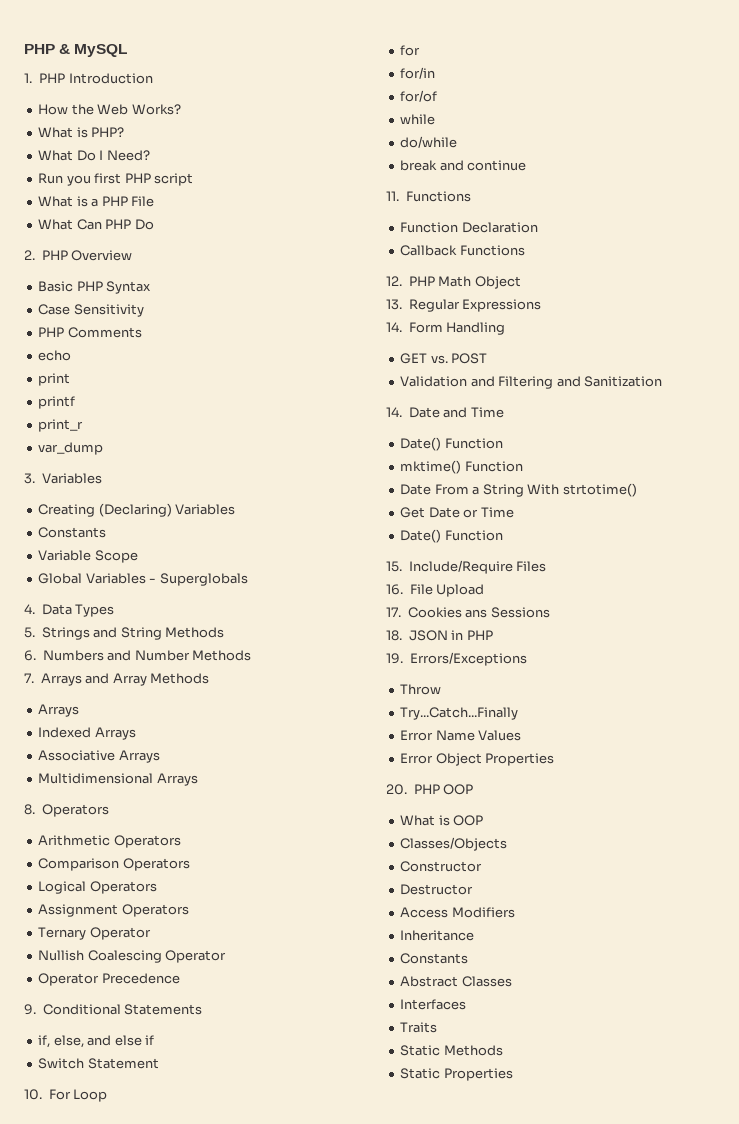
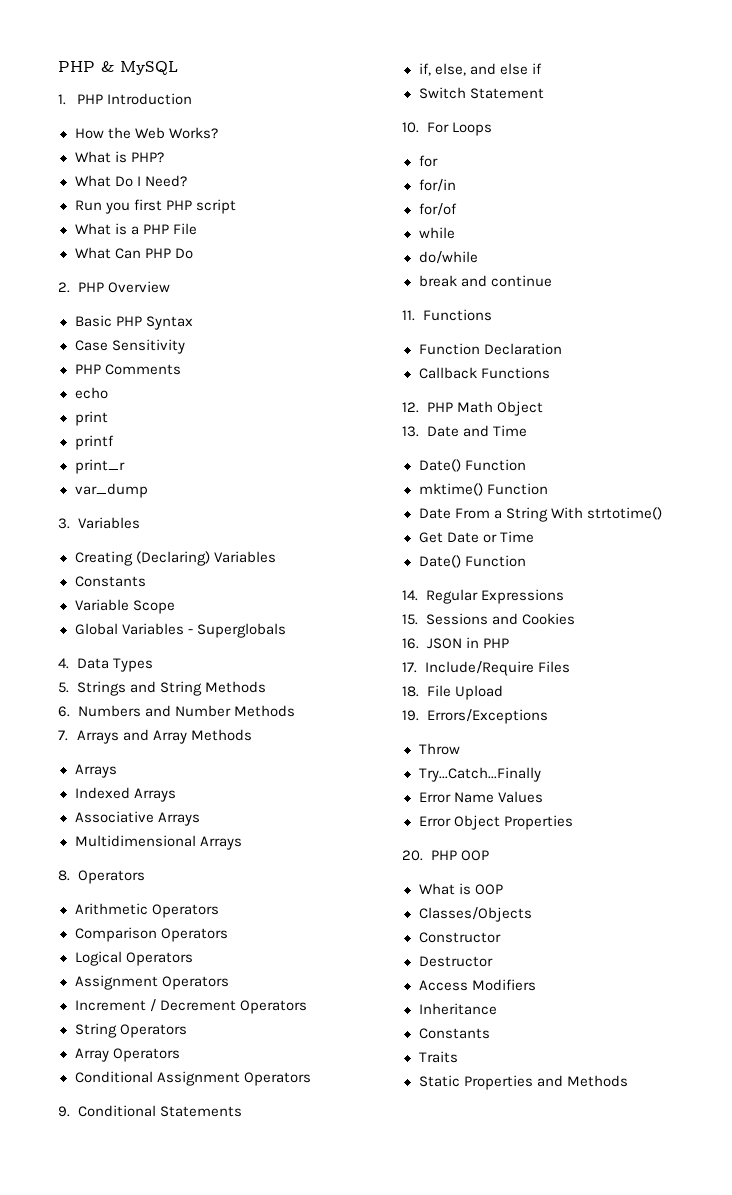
- Ternary Operator
- Nullish Coalescing Operator
- Operator Precedence
+ Increment / Decrement Operators
+ String Operators
+ Array Operators
+ Conditional Assignment Operators
- 10. For Loop
+ 10. For Loops
- 13. Regular Expressions
- 14. Form Handling
- GET vs. POST
- Validation and Filtering and Sanitization
- 14. Date and Time
+ 13. Date and Time
- 15. Include/Require Files
+ 14. Regular Expressions
+ 15. Sessions and Cookies
+ 16. JSON in PHP
+ 17. Include/Require Files
- 16. File Upload
+ 18. File Upload
- 17. Cookies ans Sessions
- 18. JSON in PHP
- Abstract Classes
- Interfaces
- Static Methods
- Static Properties
+ Static Properties and Methods

